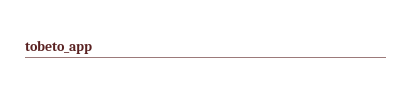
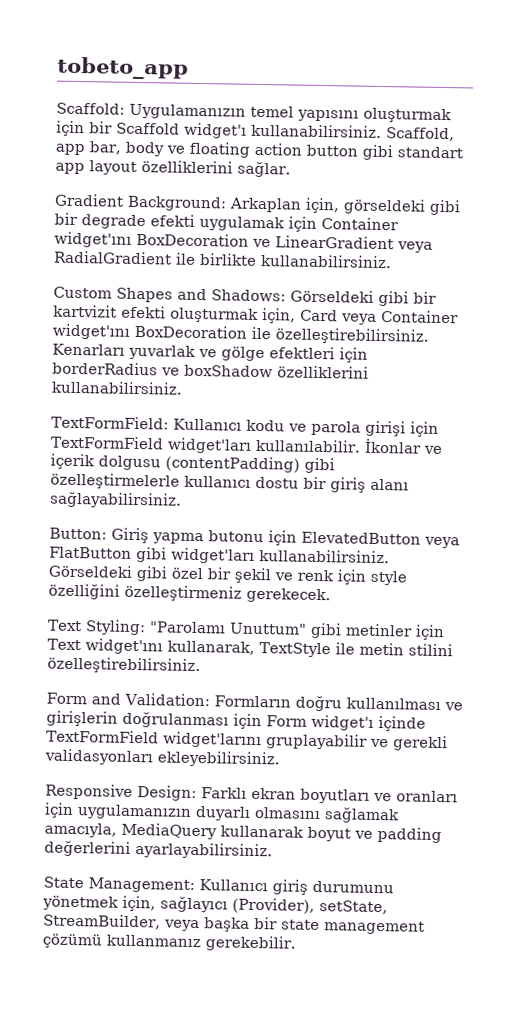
+ Scaffold: Uygulamanızın temel yapısını oluşturmak için bir Scaffold widget'ı kullanabilirsiniz. Scaffold, app bar, body ve floating action button gibi standart app layout özelliklerini sağlar.
+ Gradient Background: Arkaplan için, görseldeki gibi bir degrade efekti uygulamak için Container widget'ını BoxDecoration ve LinearGradient veya RadialGradient ile birlikte kullanabilirsiniz.
+ Custom Shapes and Shadows: Görseldeki gibi bir kartvizit efekti oluşturmak için, Card veya Container widget'ını BoxDecoration ile özelleştirebilirsiniz. Kenarları yuvarlak ve gölge efektleri için borderRadius ve boxShadow özelliklerini kullanabilirsiniz.
+ TextFormField: Kullanıcı kodu ve parola girişi için TextFormField widget'ları kullanılabilir. İkonlar ve içerik dolgusu (contentPadding) gibi özelleştirmelerle kullanıcı dostu bir giriş alanı sağlayabilirsiniz.
+ Button: Giriş yapma butonu için ElevatedButton veya FlatButton gibi widget'ları kullanabilirsiniz. Görseldeki gibi özel bir şekil ve renk için style özelliğini özelleştirmeniz gerekecek.
+ Text Styling: "Parolamı Unuttum" gibi metinler için Text widget'ını kullanarak, TextStyle ile metin stilini özelleştirebilirsiniz.
+ Form and Validation: Formların doğru kullanılması ve girişlerin doğrulanması için Form widget'ı içinde TextFormField widget'larını gruplayabilir ve gerekli validasyonları ekleyebilirsiniz.
+ Responsive Design: Farklı ekran boyutları ve oranları için uygulamanızın duyarlı olmasını sağlamak amacıyla, MediaQuery kullanarak boyut ve padding değerlerini ayarlayabilirsiniz.
+ State Management: Kullanıcı giriş durumunu yönetmek için, sağlayıcı (Provider), setState, StreamBuilder, veya başka bir state management çözümü kullanmanız gerekebilir.

